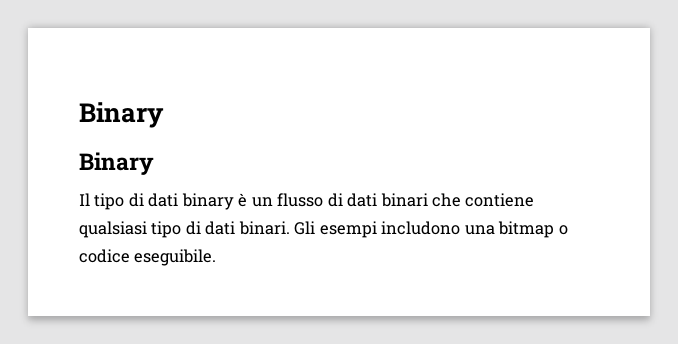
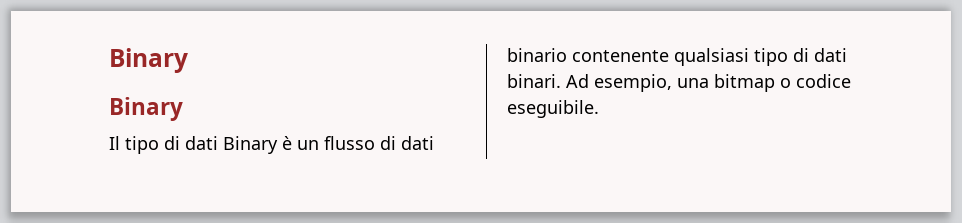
- Il tipo di dati binary è un flusso di dati binari che contiene qualsiasi tipo di dati binari.
+ Il tipo di dati Binary è un flusso di dati binario contenente qualsiasi tipo di dati binari.
- Gli esempi includono una bitmap o codice eseguibile.
+ Ad esempio, una bitmap o codice eseguibile.

